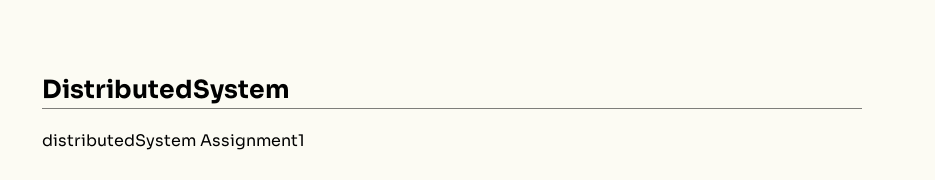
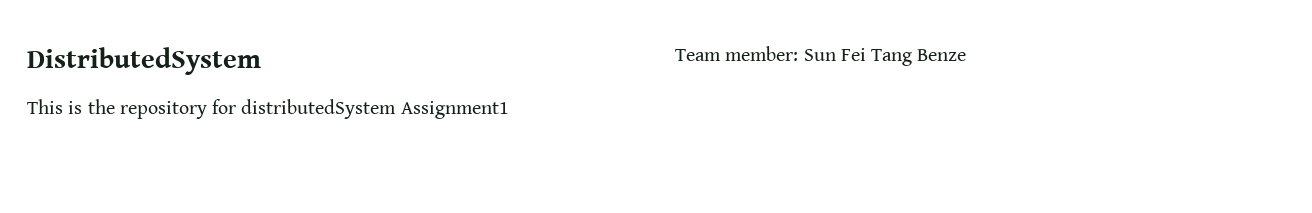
- distributedSystem Assignment1
+ This is the repository for distributedSystem Assignment1
+ Team member: Sun Fei Tang Benze

